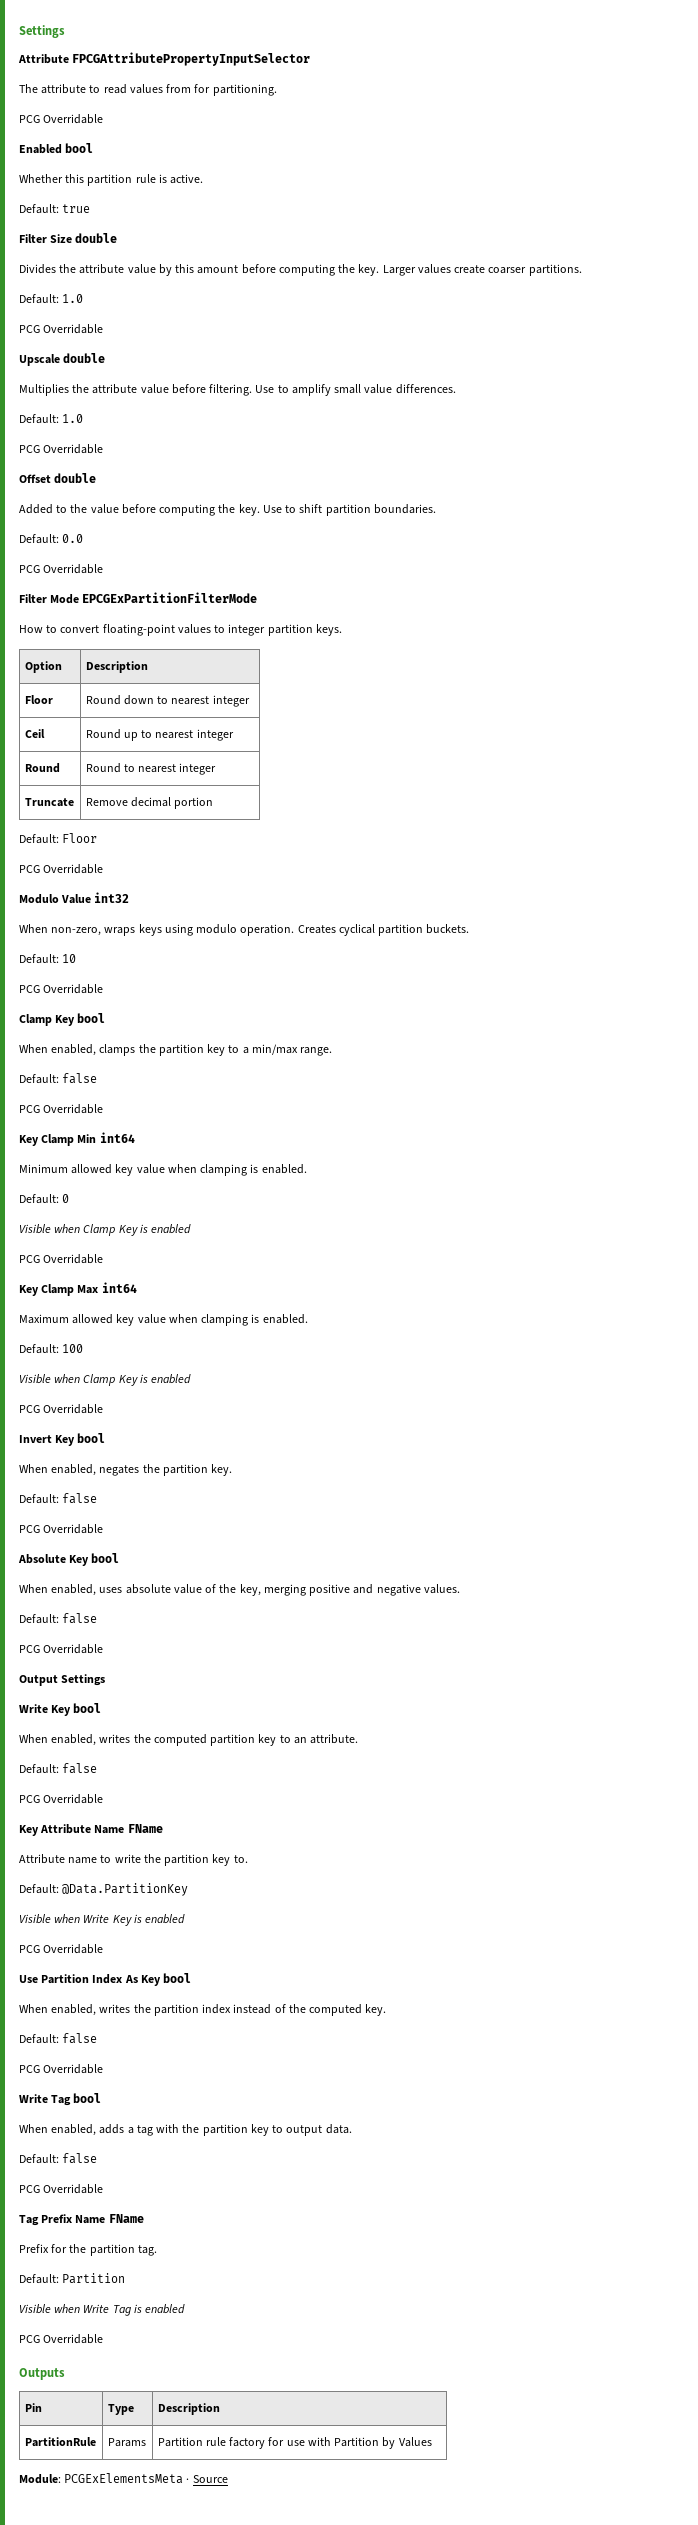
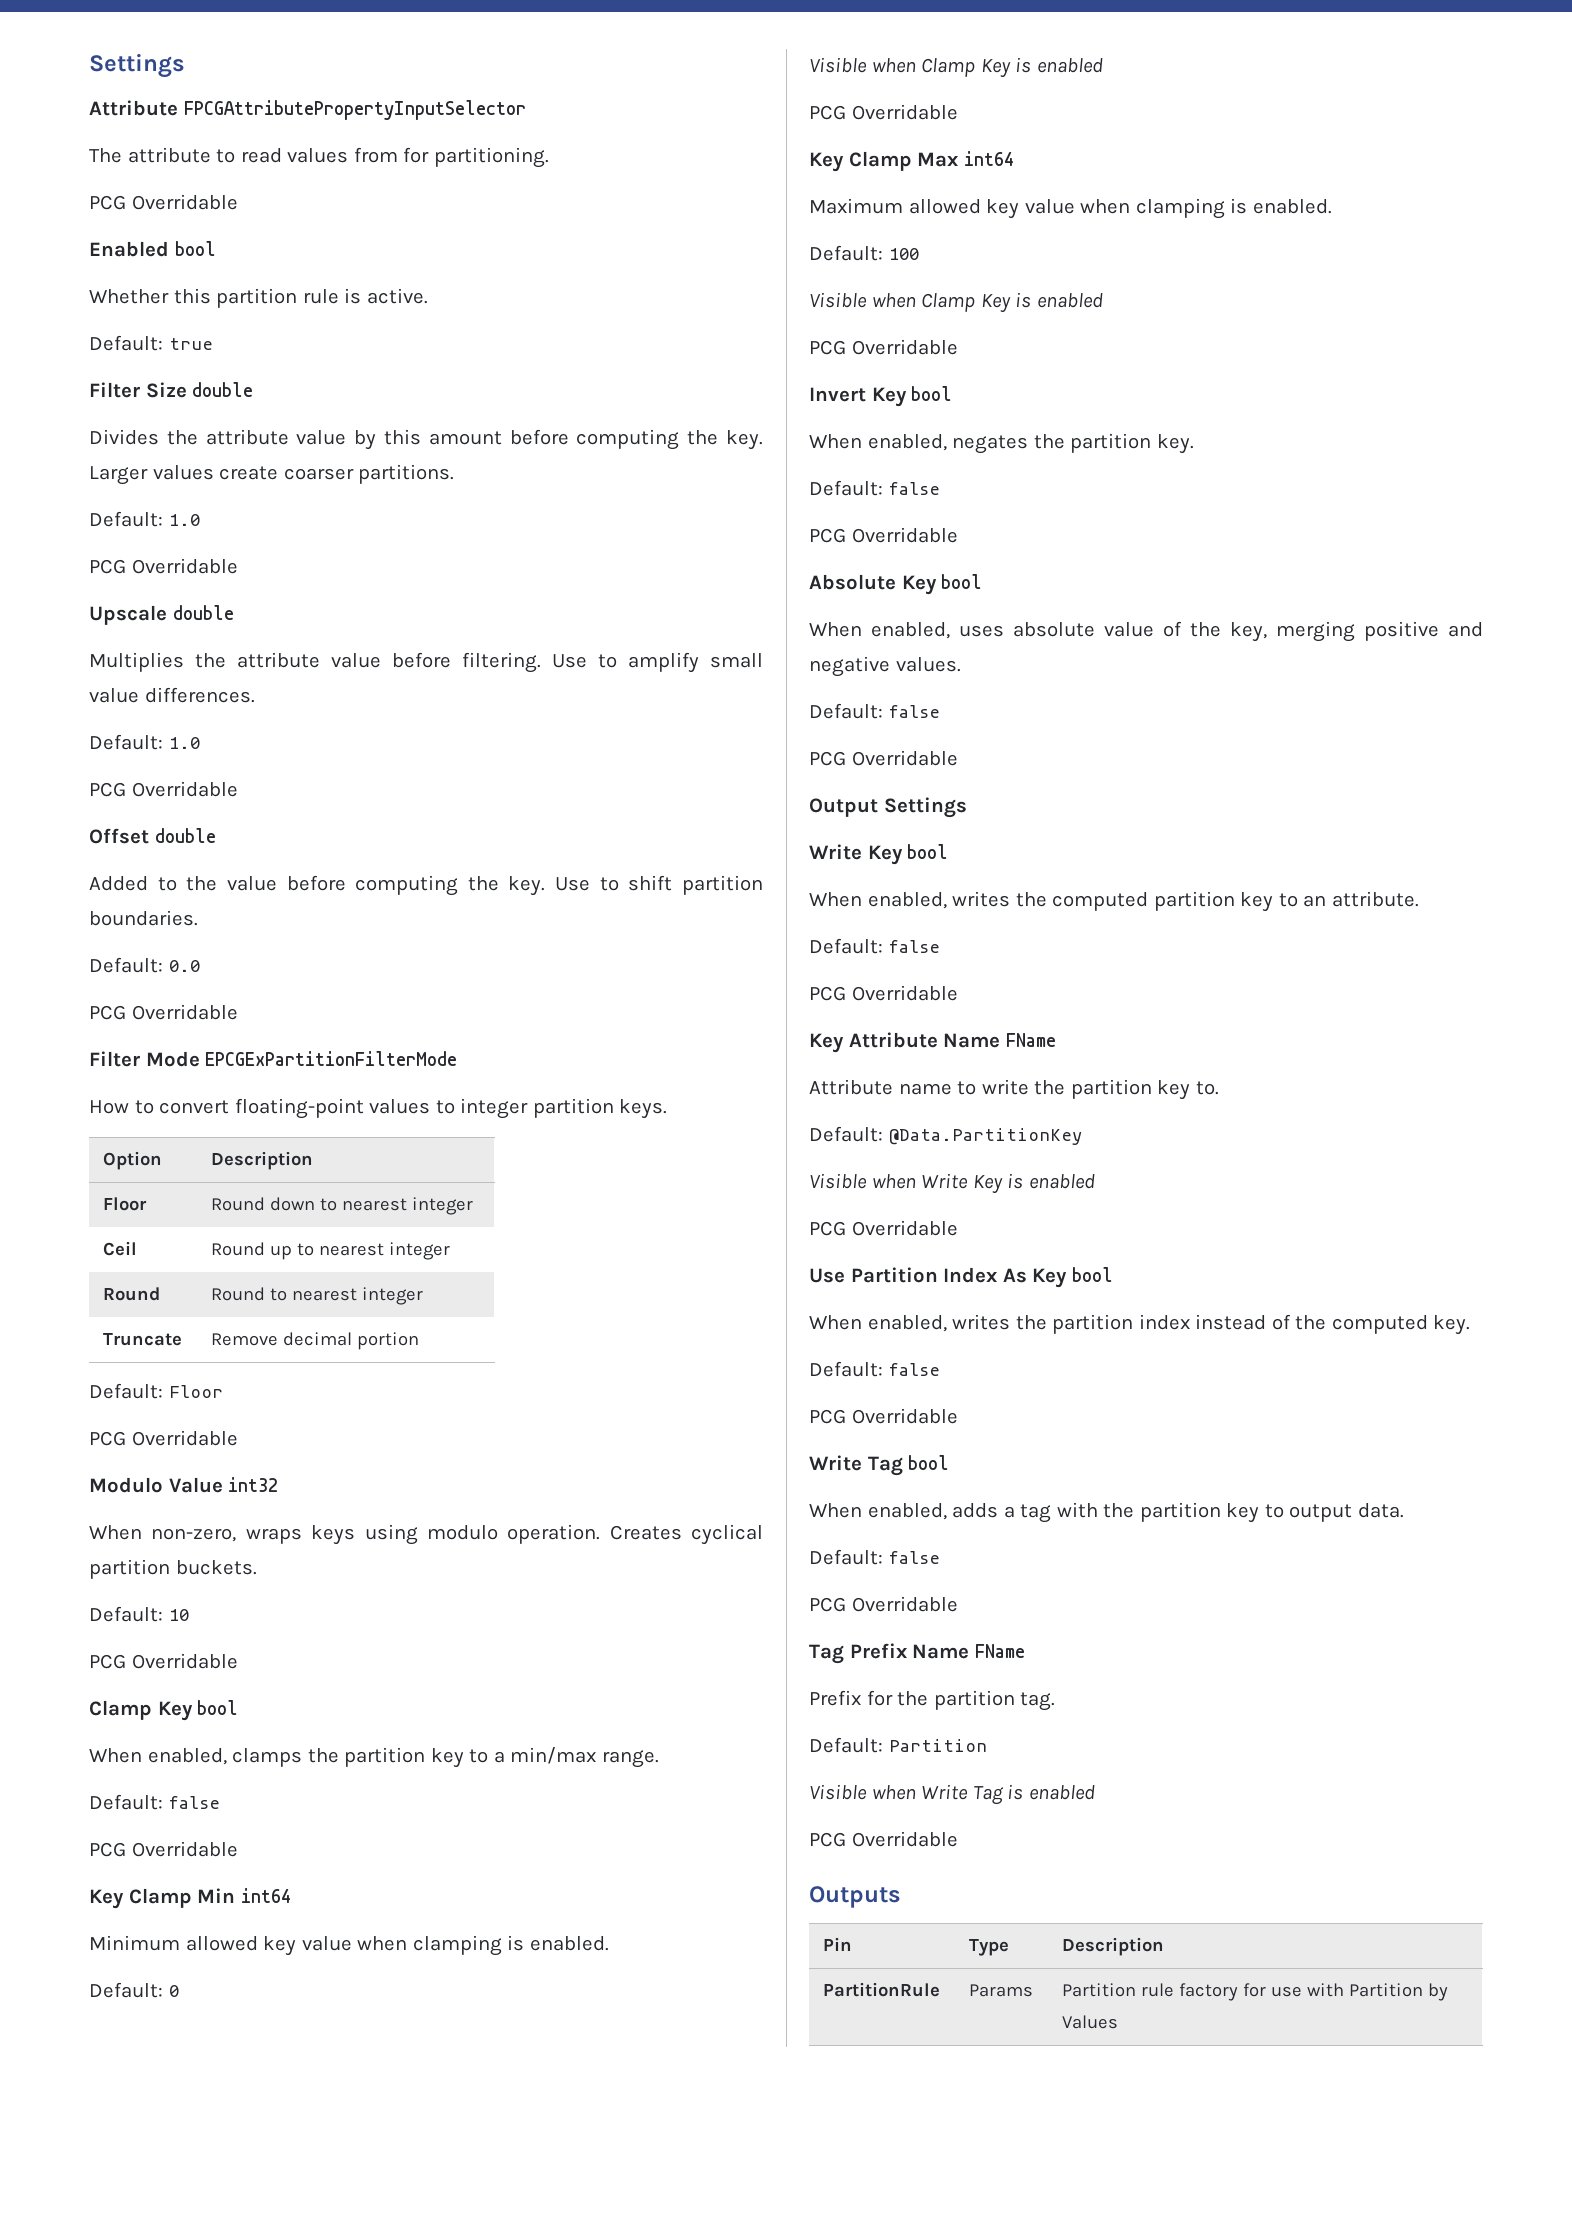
- Module: PCGExElementsMeta · Source

